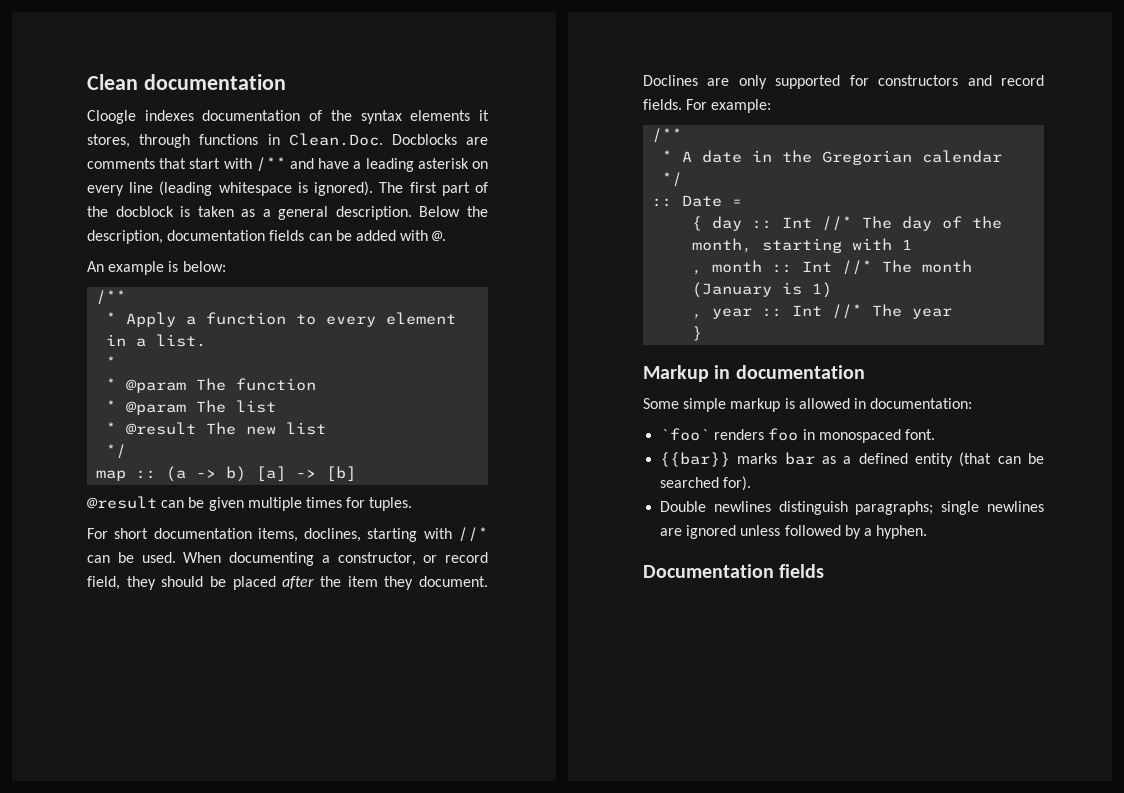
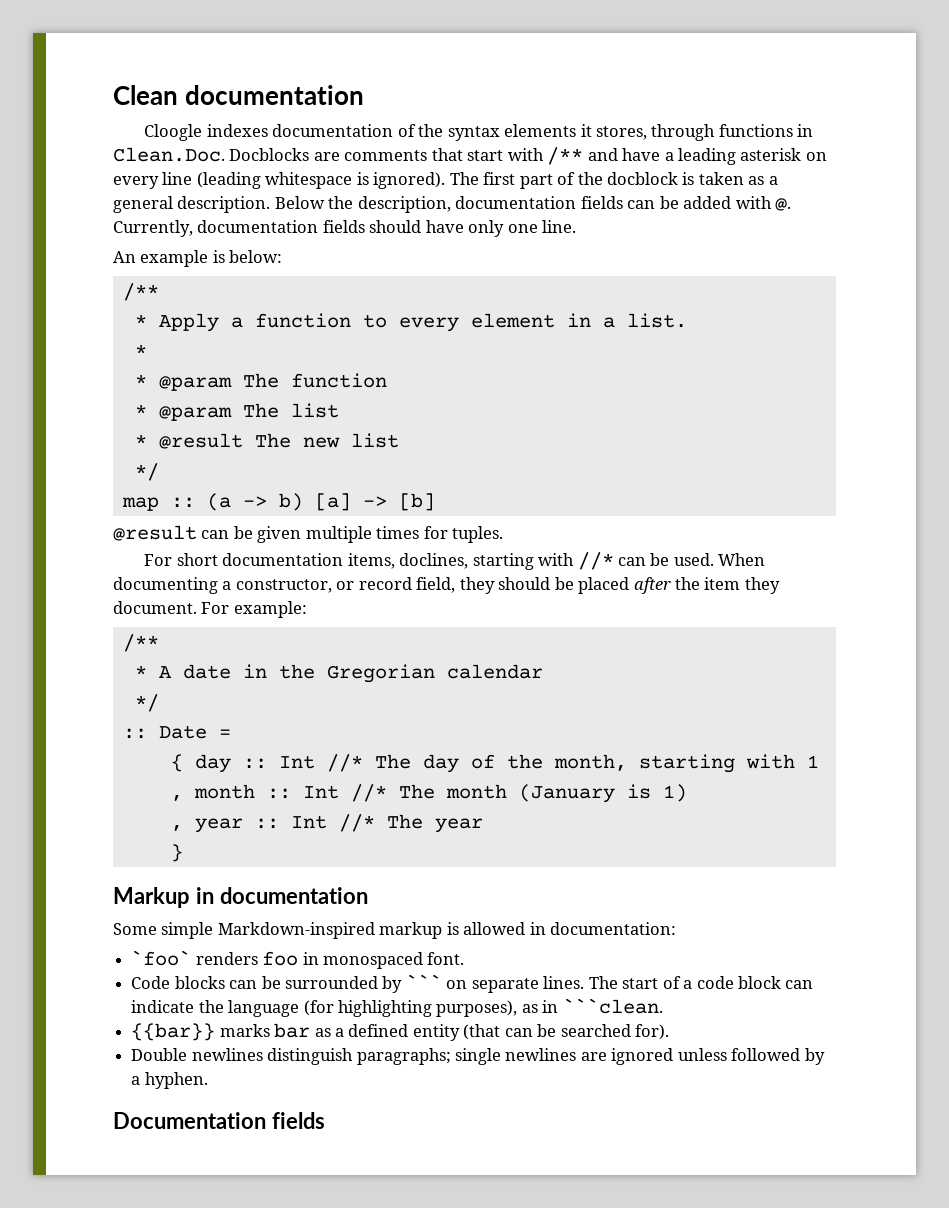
+ Currently, documentation fields should have only one line.
- Doclines are only supported for constructors and record fields.
- Some simple markup is allowed in documentation:
+ Some simple Markdown-inspired markup is allowed in documentation:
+ Code blocks can be surrounded by ``` on separate lines. The start of a code block can indicate the language (for highlighting purposes), as in ```clean.

